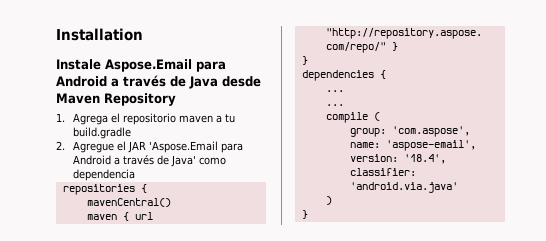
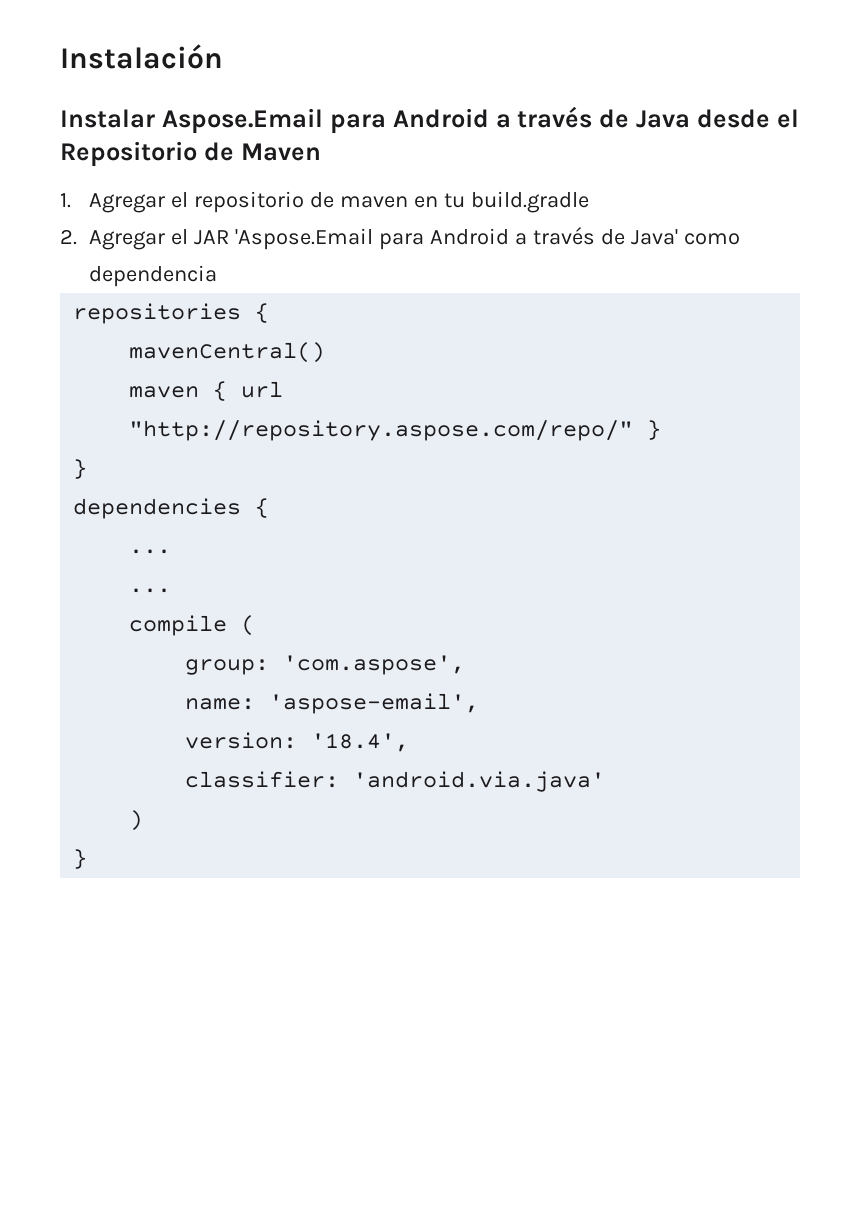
- Installation
- Instale Aspose.Email para Android a través de Java desde Maven Repository
+ Instalación
+ Instalar Aspose.Email para Android a través de Java desde el Repositorio de Maven
- 1. Agrega el repositorio maven a tu build.gradle
+ 1. Agregar el repositorio de maven en tu build.gradle
- 2. Agregue el JAR 'Aspose.Email para Android a través de Java' como dependencia
+ 2. Agregar el JAR 'Aspose.Email para Android a través de Java' como dependencia

